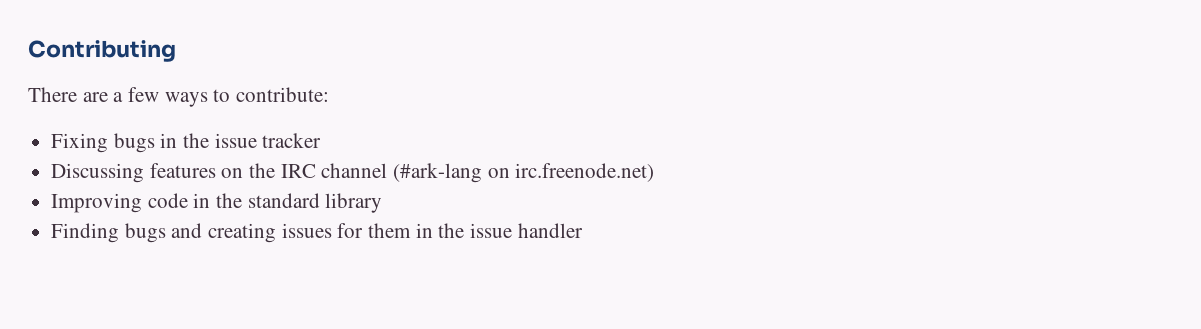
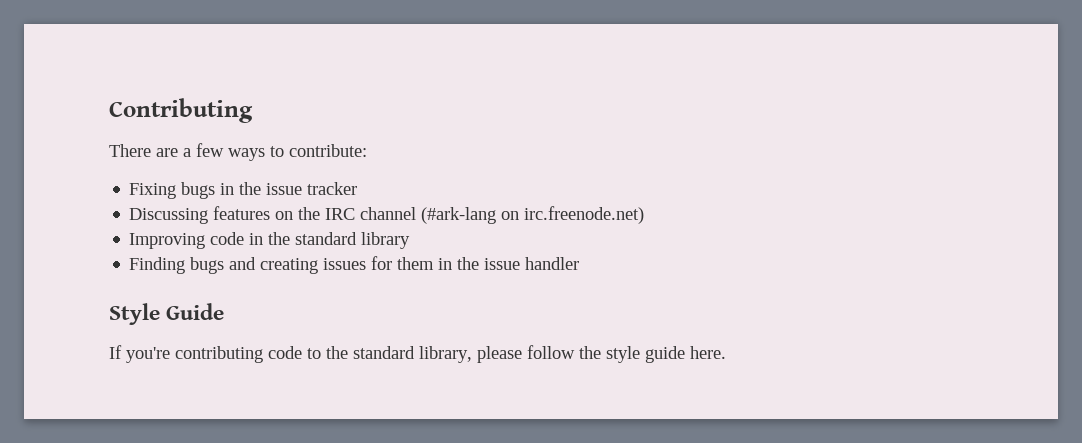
+ Style Guide
+ If you're contributing code to the standard library, please follow the style guide here.

